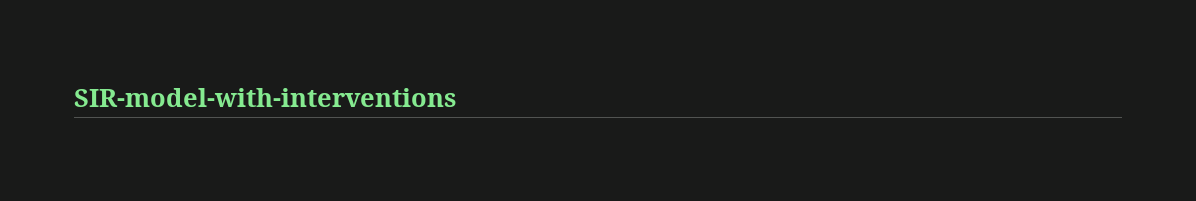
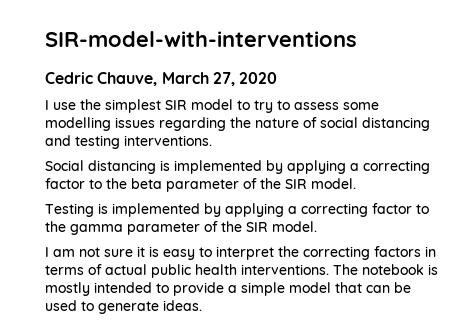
+ Cedric Chauve, March 27, 2020
+ I use the simplest SIR model to try to assess some modelling issues regarding the nature of social distancing and testing interventions.
+ Social distancing is implemented by applying a correcting factor to the beta parameter of the SIR model.
+ Testing is implemented by applying a correcting factor to the gamma parameter of the SIR model.
+ I am not sure it is easy to interpret the correcting factors in terms of actual public health interventions. The notebook is mostly intended to provide a simple model that can be used to generate ideas.

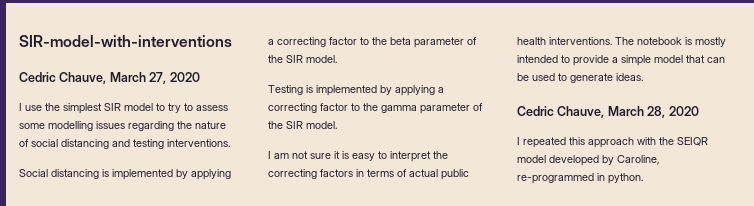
+ Cedric Chauve, March 28, 2020
+ I repeated this approach with the SEIQR model developed by Caroline, re-programmed in python.

